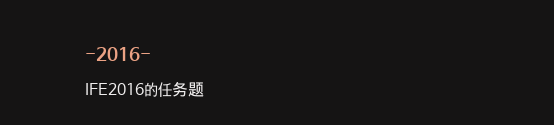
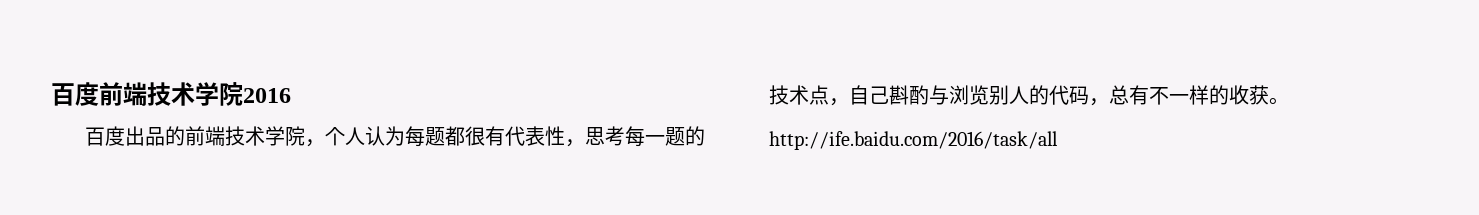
- -2016-
- IFE2016的任务题
+ 百度前端技术学院2016
+ 百度出品的前端技术学院，个人认为每题都很有代表性，思考每一题的技术点，自己斟酌与浏览别人的代码，总有不一样的收获。
+ http://ife.baidu.com/2016/task/all

